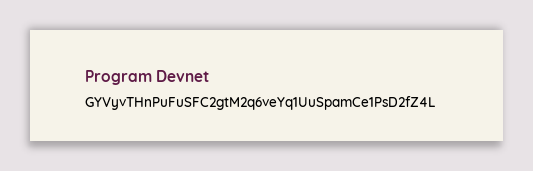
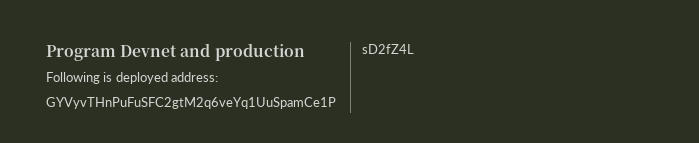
- Program Devnet
+ Program Devnet and production
+ Following is deployed address:

